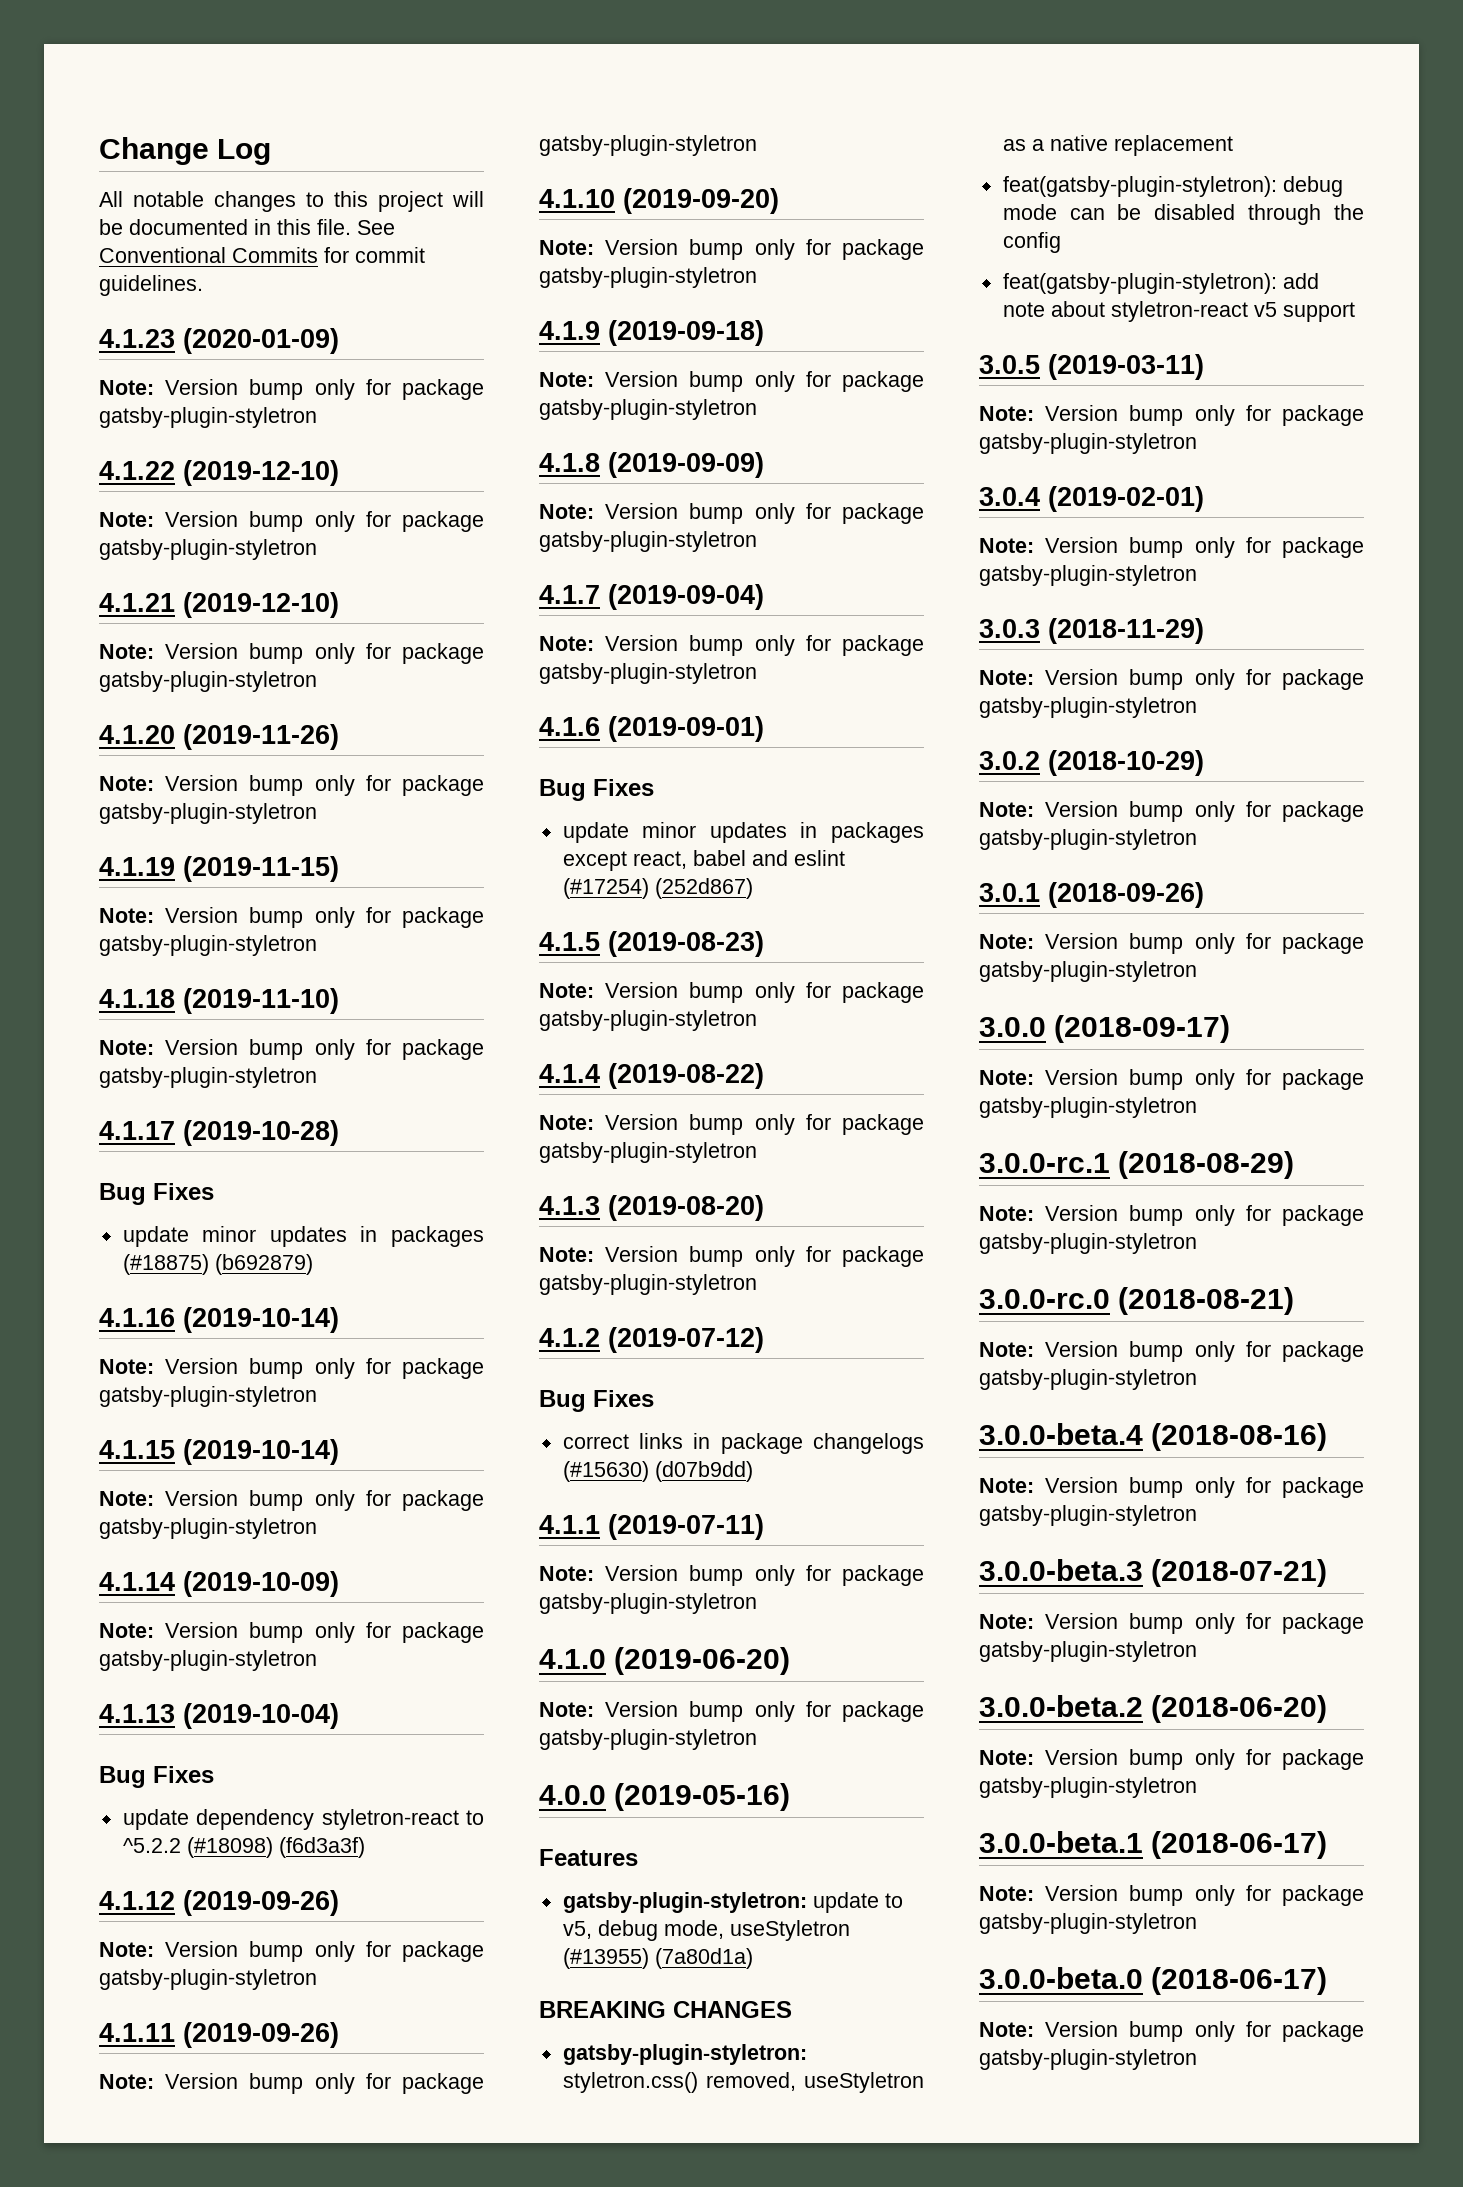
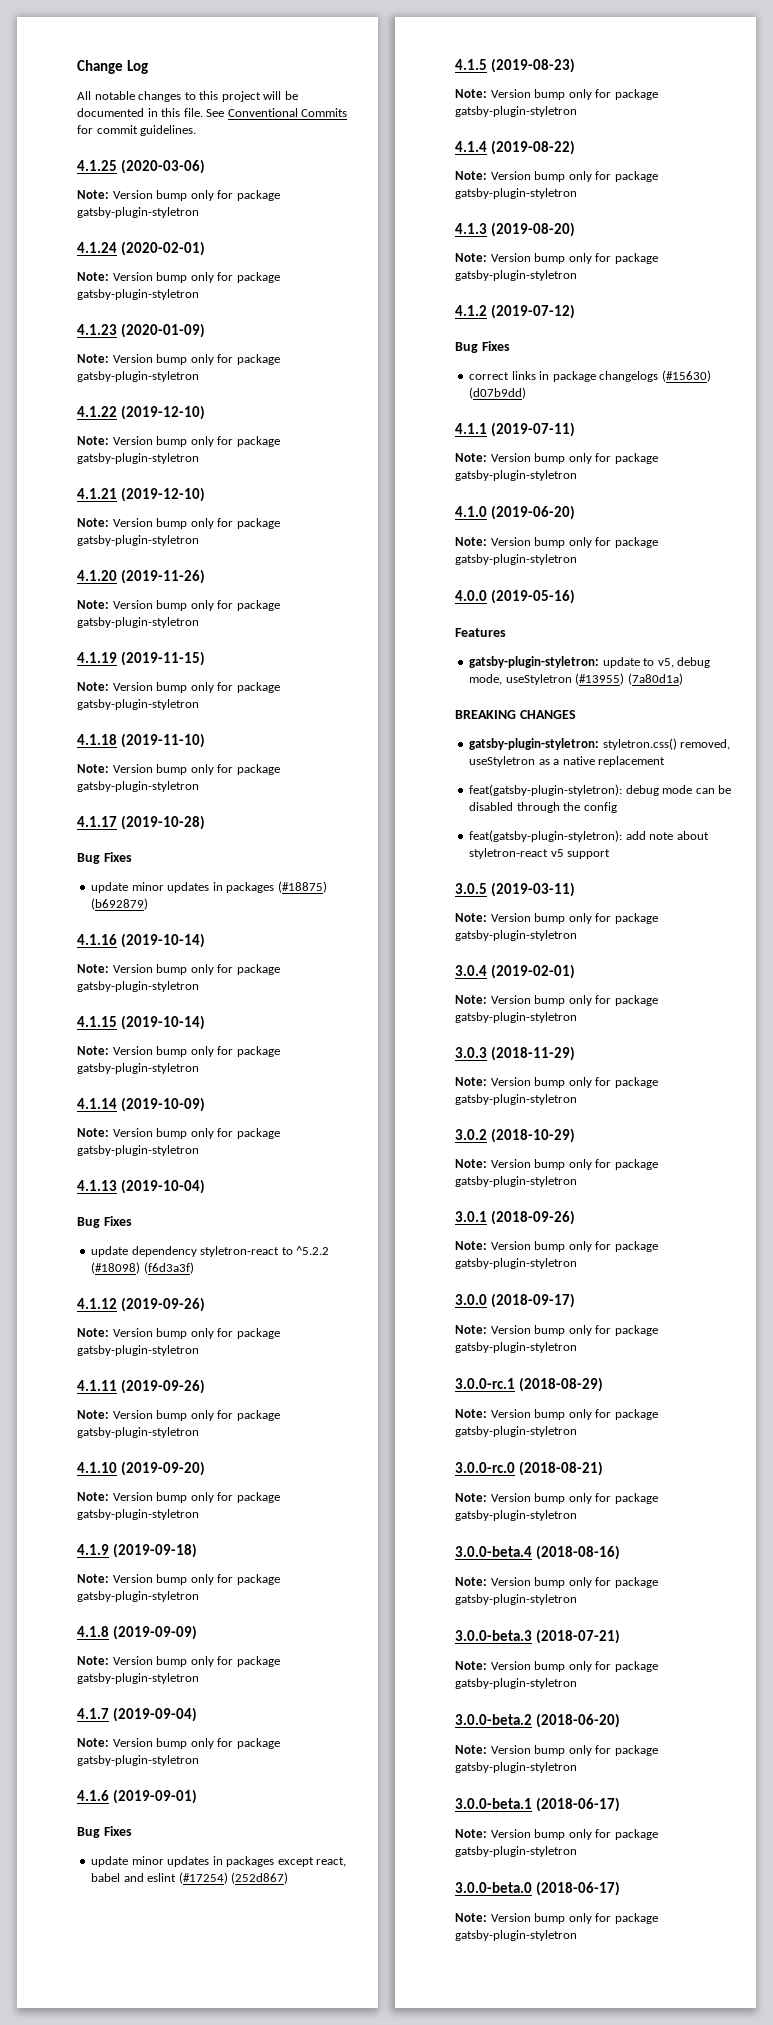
+ 4.1.25 (2020-03-06)
+ Note: Version bump only for package gatsby-plugin-styletron
+ 4.1.24 (2020-02-01)
+ Note: Version bump only for package gatsby-plugin-styletron

